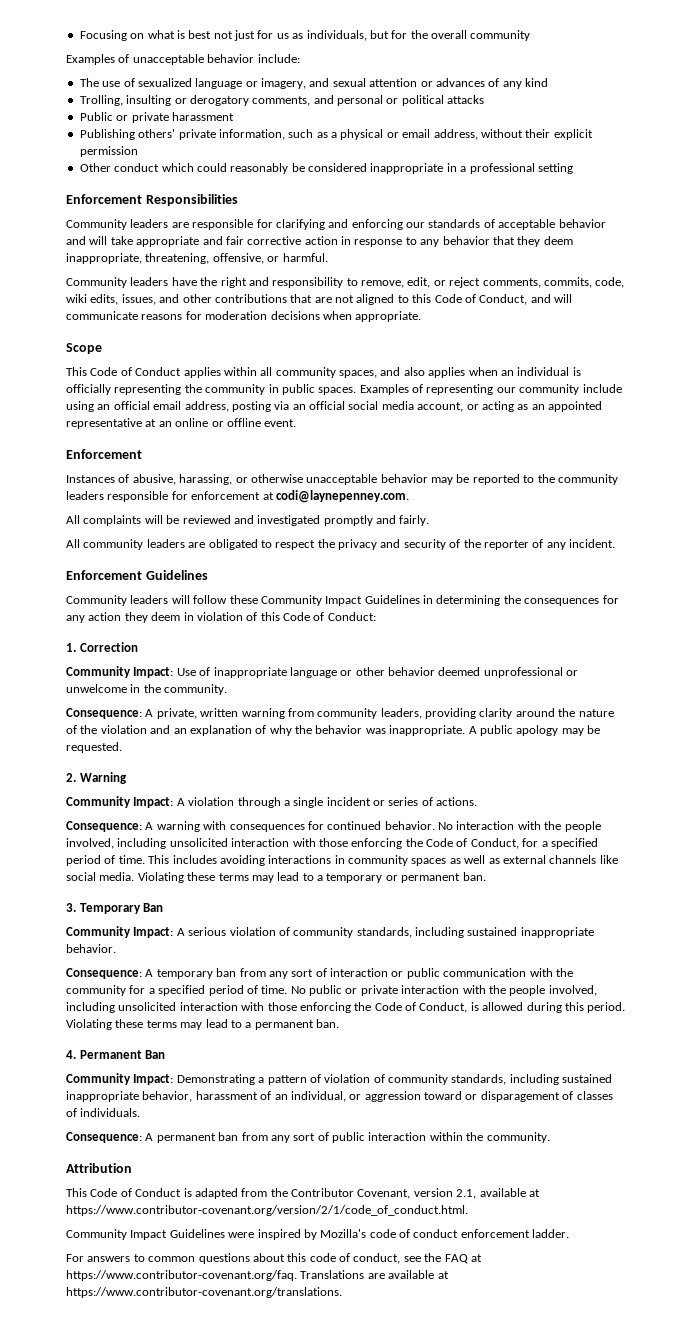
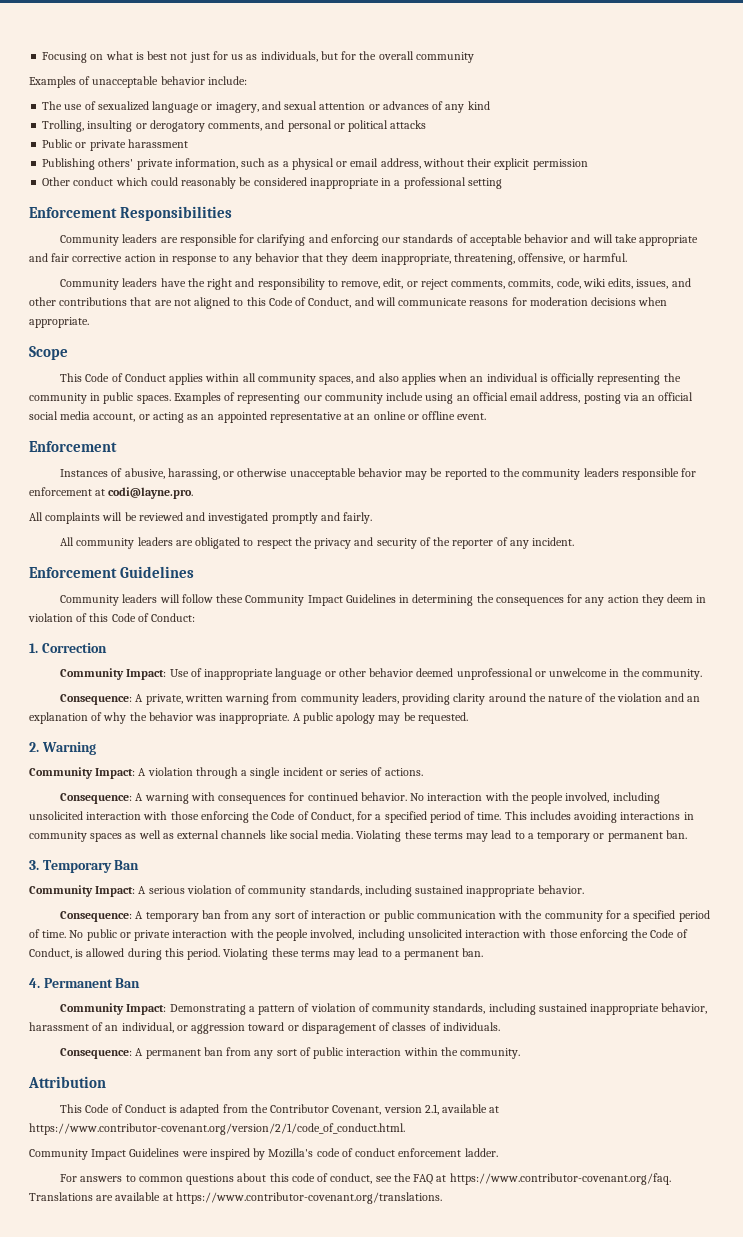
- Instances of abusive, harassing, or otherwise unacceptable behavior may be reported to the community leaders responsible for enforcement at codi@laynepenney.com.
+ Instances of abusive, harassing, or otherwise unacceptable behavior may be reported to the community leaders responsible for enforcement at codi@layne.pro.

